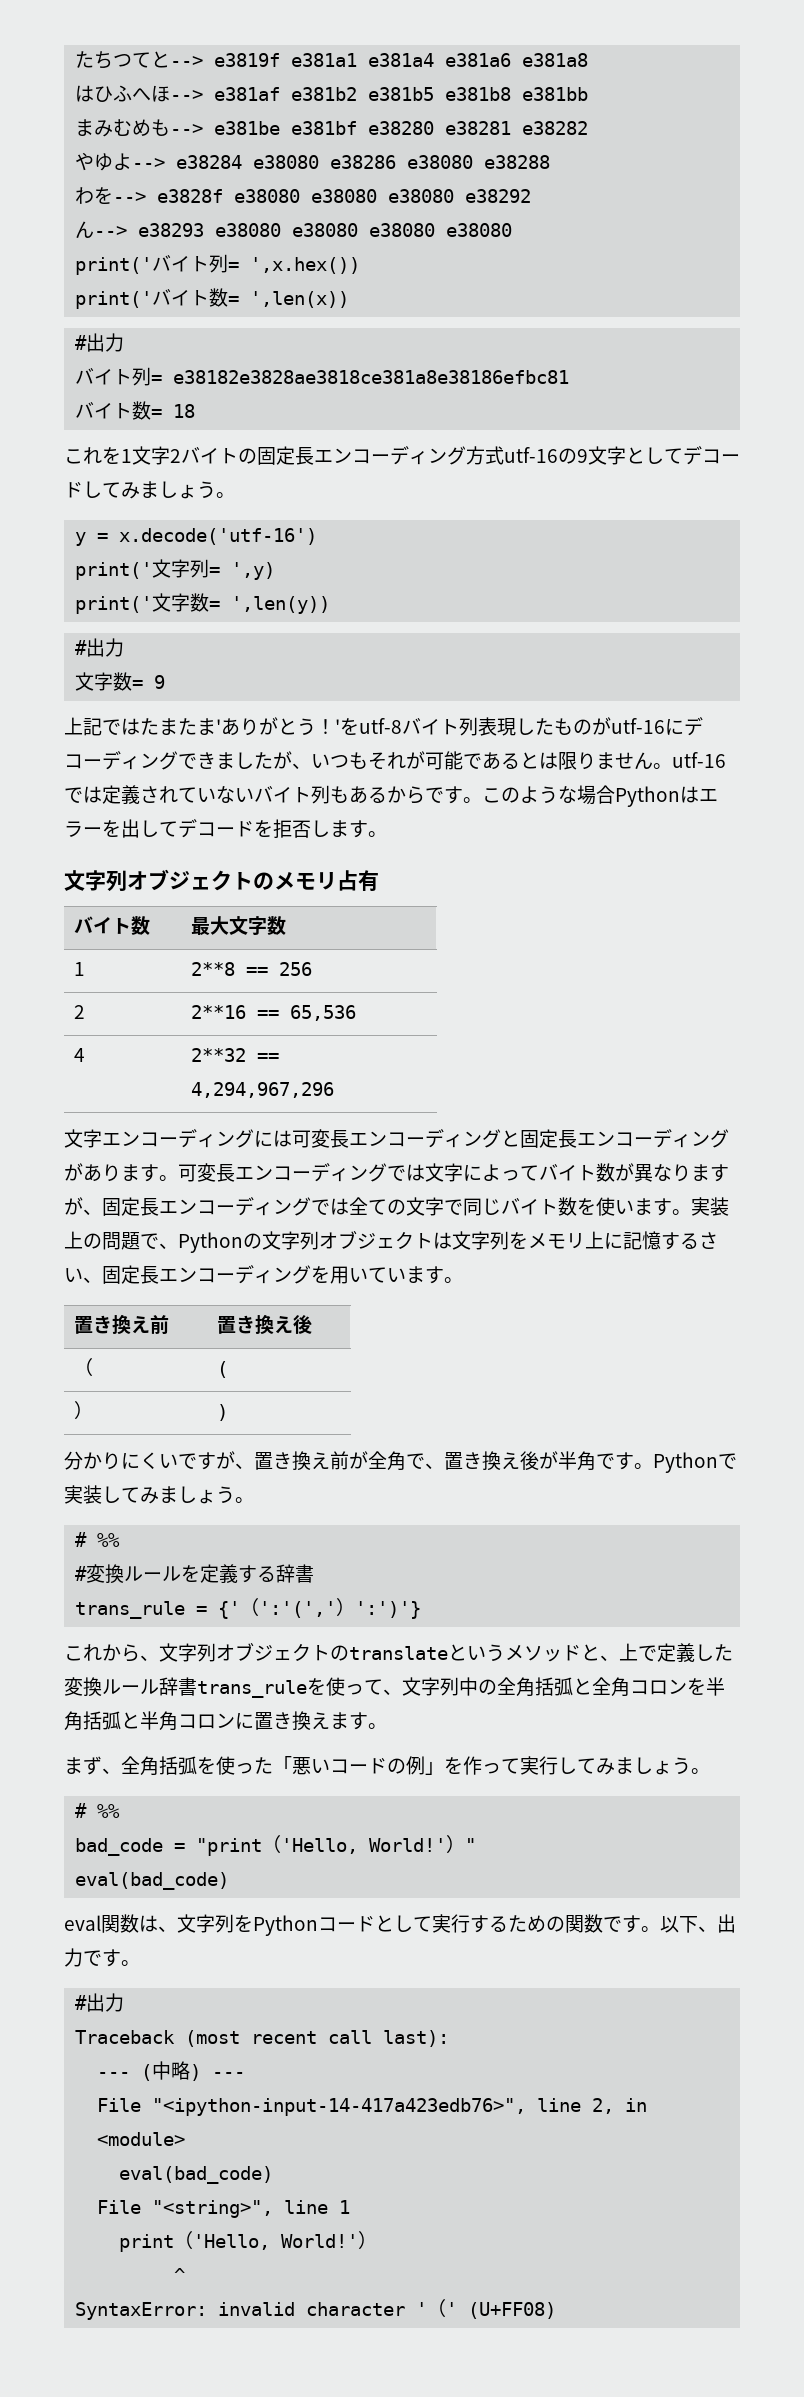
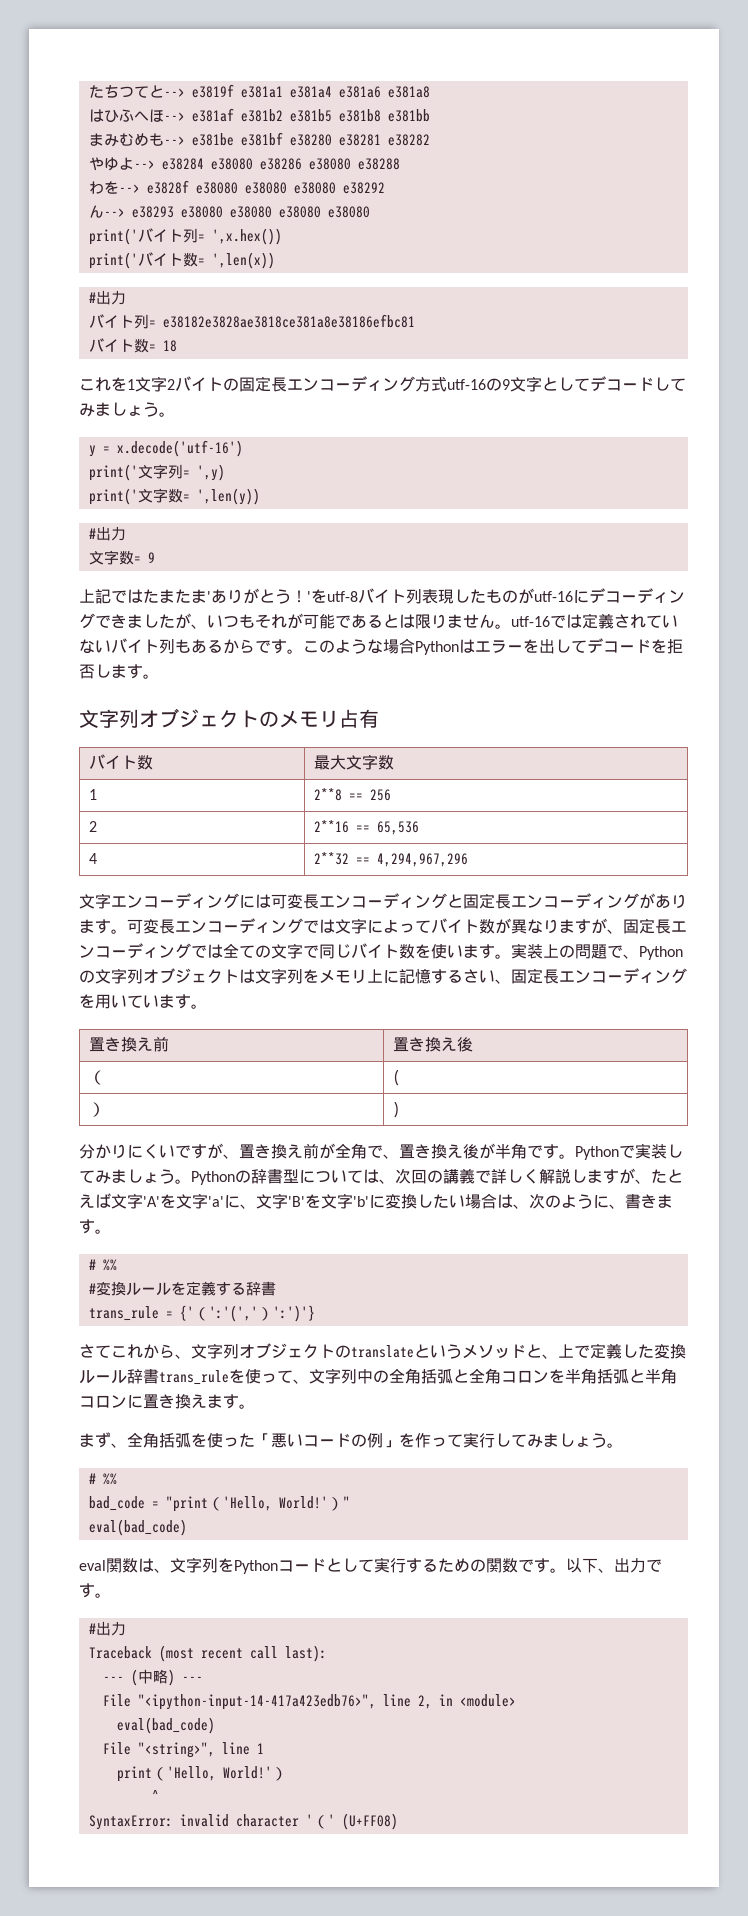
+ Pythonの辞書型については、次回の講義で詳しく解説しますが、たとえば文字'A'を文字'a'に、文字'B'を文字'b'に変換したい場合は、次のように、書きます。
- これから、文字列オブジェクトのtranslateというメソッドと、上で定義した変換ルール辞書trans_ruleを使って、文字列中の全角括弧と全角コロンを半角括弧と半角コロンに置き換えます。
+ さてこれから、文字列オブジェクトのtranslateというメソッドと、上で定義した変換ルール辞書trans_ruleを使って、文字列中の全角括弧と全角コロンを半角括弧と半角コロンに置き換えます。

